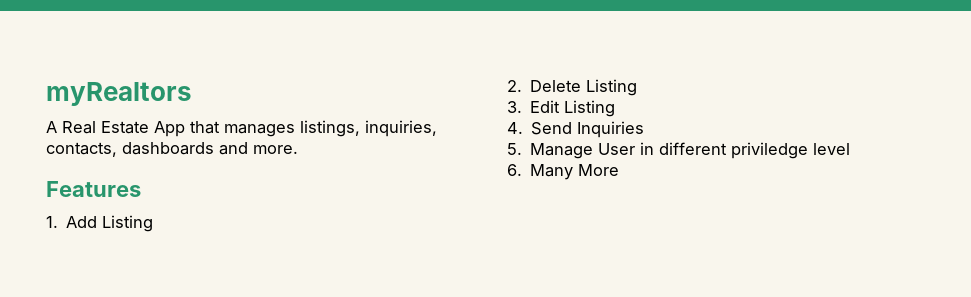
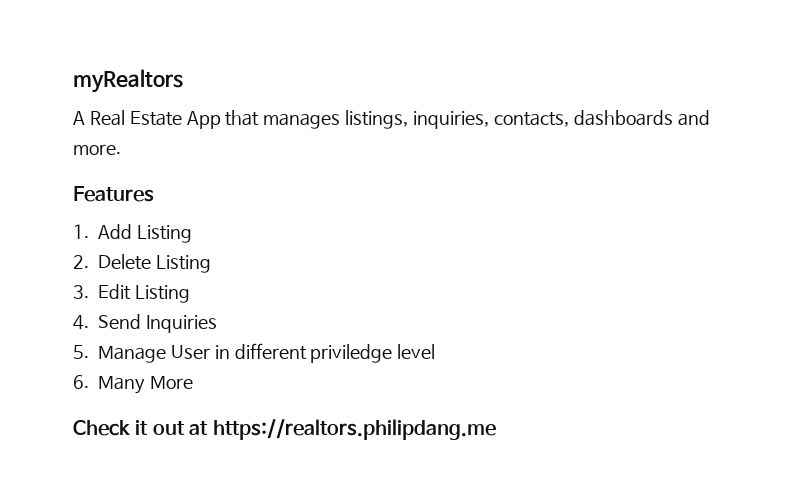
+ Check it out at https://realtors.philipdang.me

